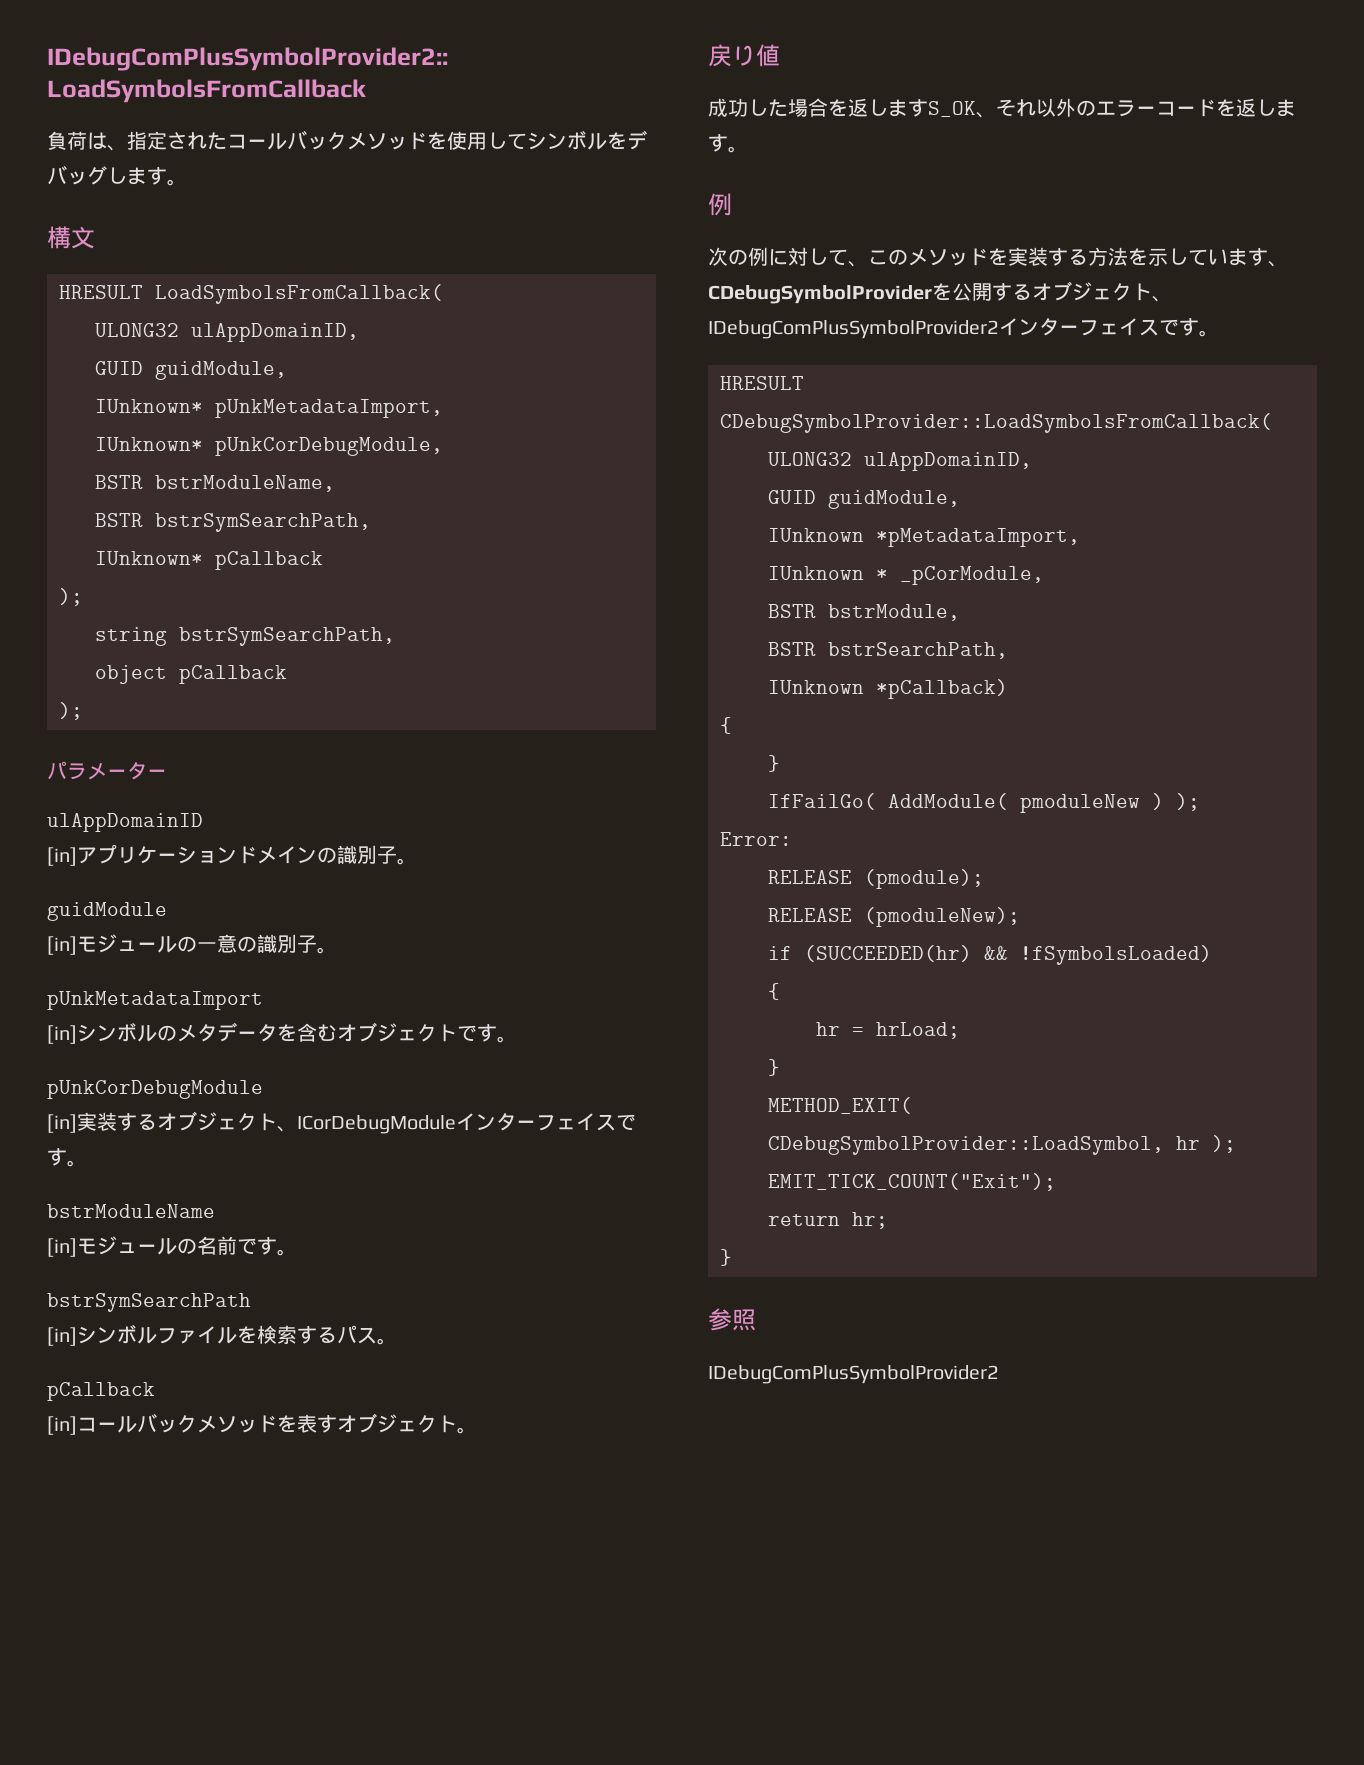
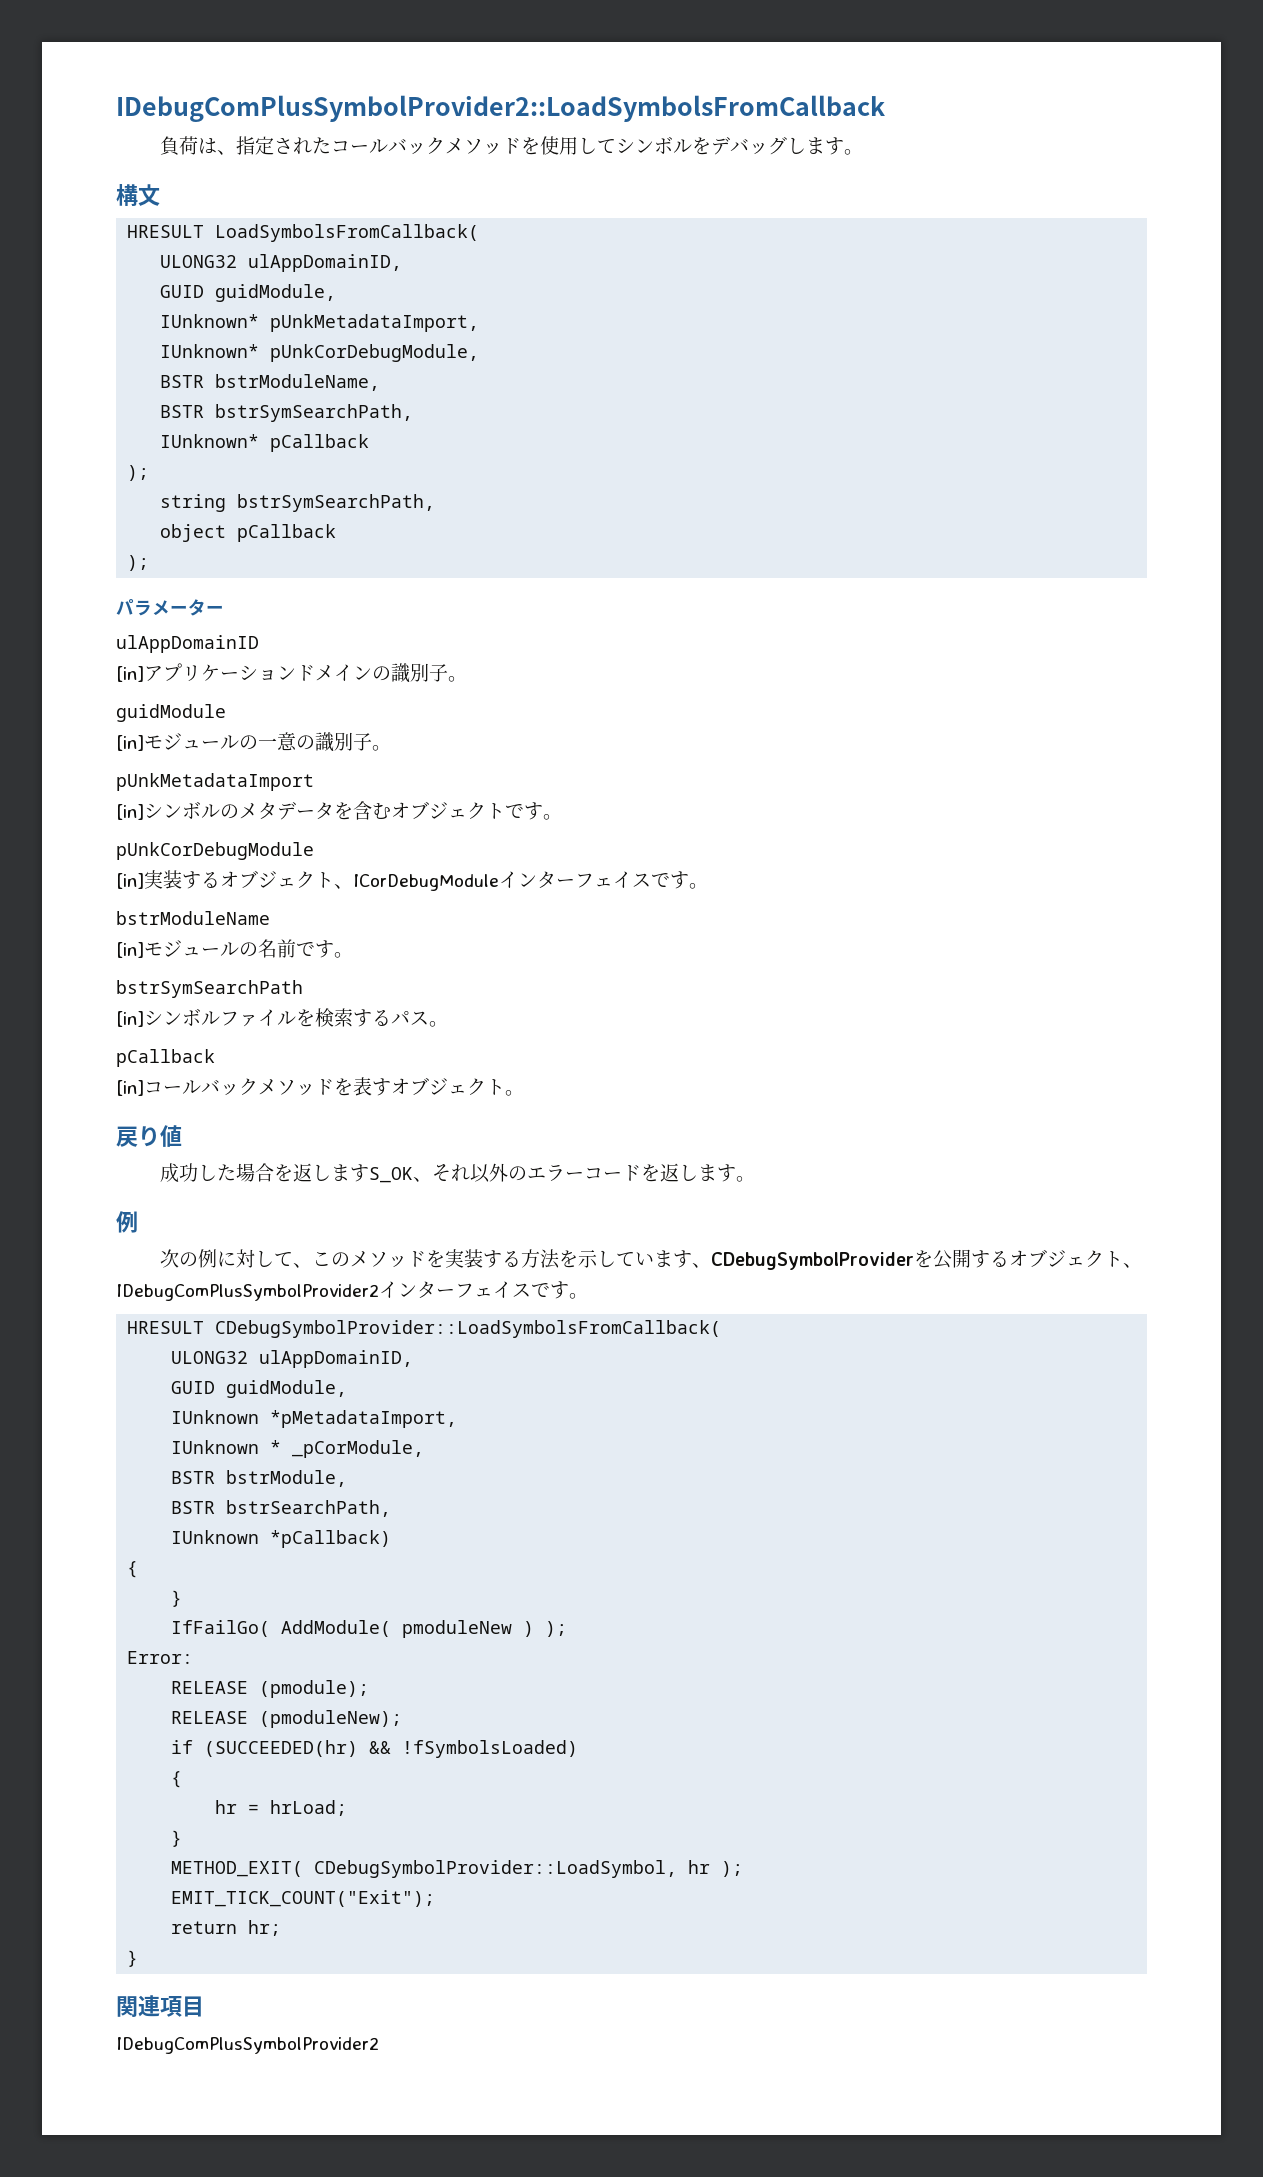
- 参照
+ 関連項目

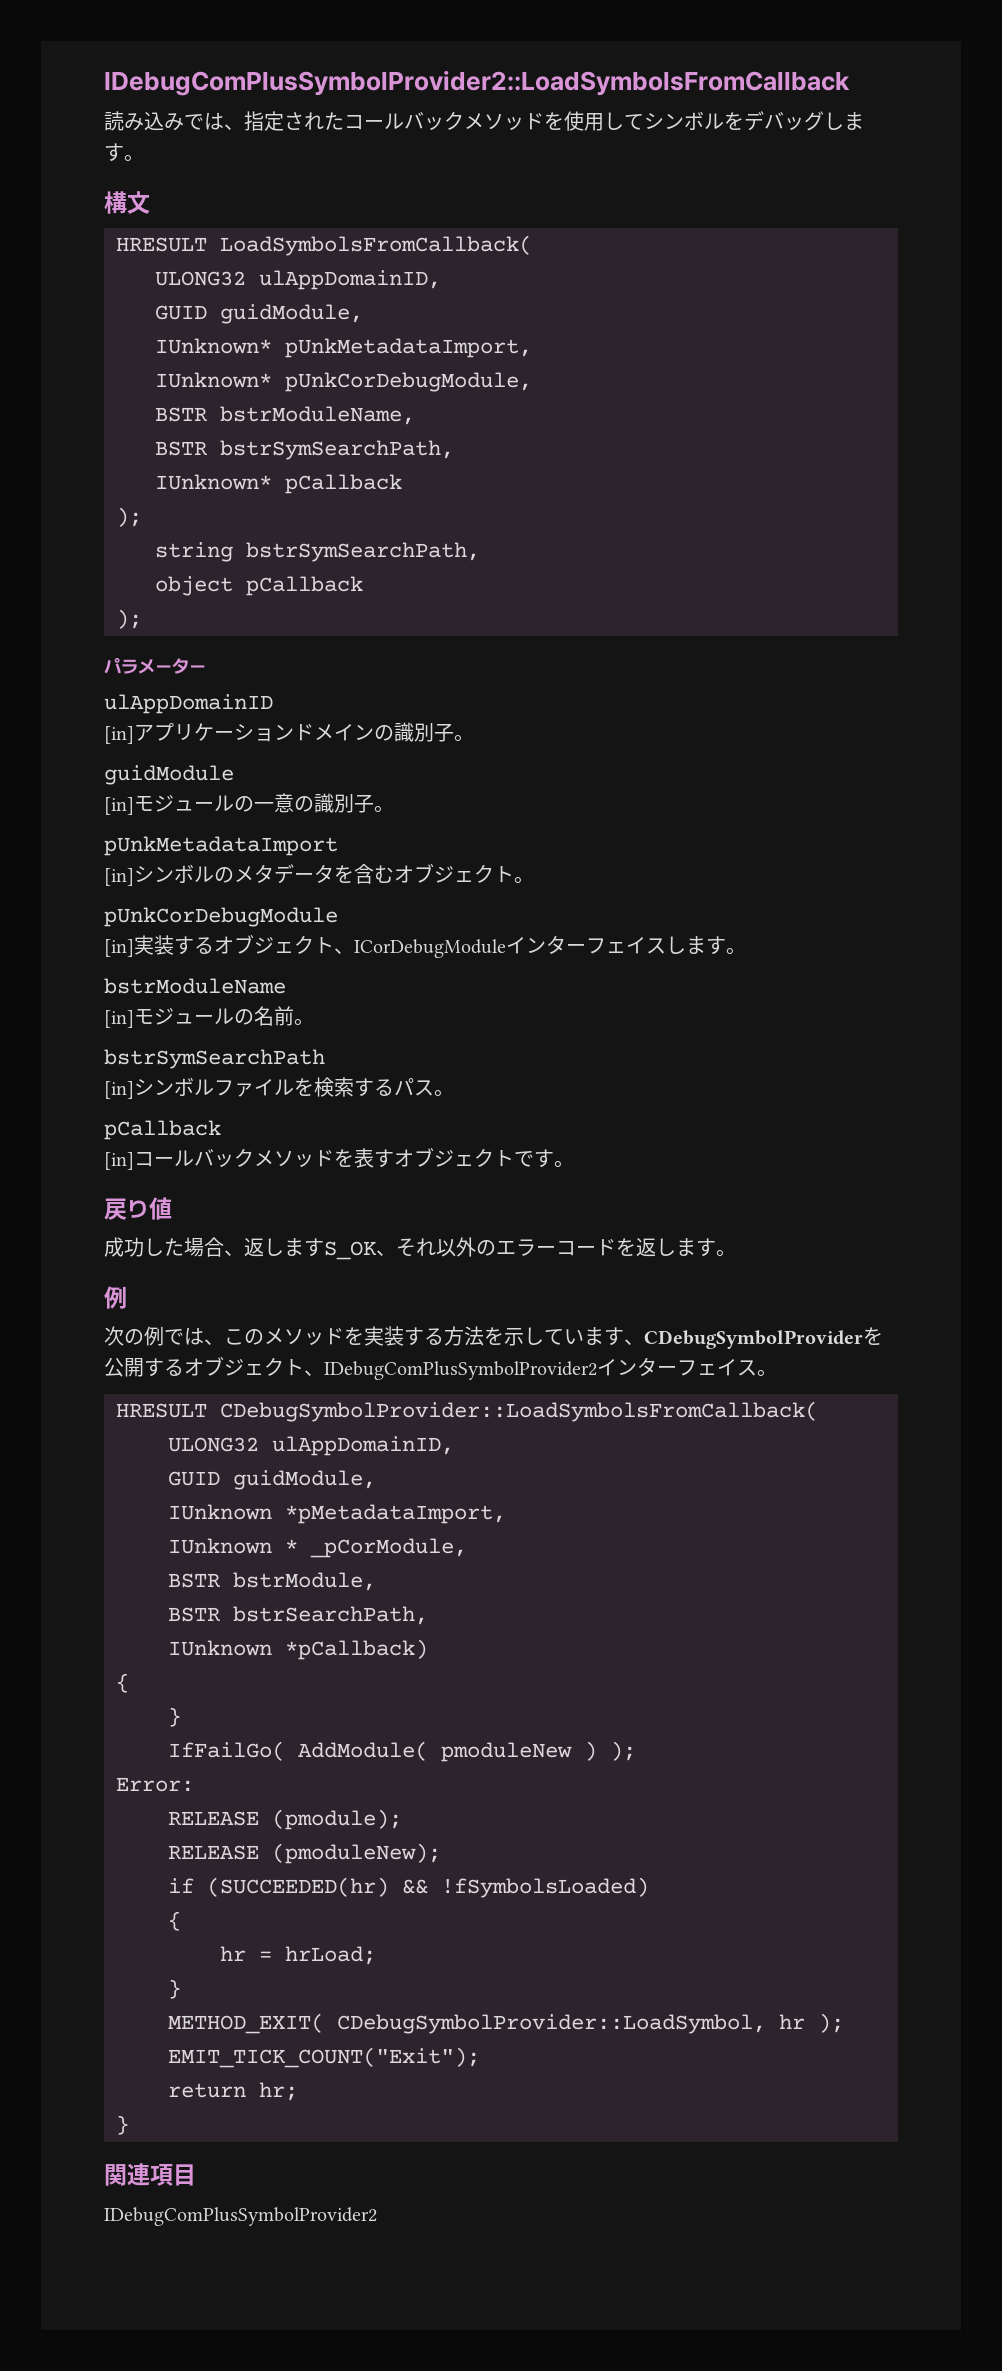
- 負荷は、指定されたコールバックメソッドを使用してシンボルをデバッグします。
+ 読み込みでは、指定されたコールバックメソッドを使用してシンボルをデバッグします。
- [in]シンボルのメタデータを含むオブジェクトです。
+ [in]シンボルのメタデータを含むオブジェクト。
- [in]実装するオブジェクト、ICorDebugModuleインターフェイスです。
+ [in]実装するオブジェクト、ICorDebugModuleインターフェイスします。
- [in]モジュールの名前です。
+ [in]モジュールの名前。
- [in]コールバックメソッドを表すオブジェクト。
+ [in]コールバックメソッドを表すオブジェクトです。
- 成功した場合を返しますS_OK、それ以外のエラーコードを返します。
+ 成功した場合、返しますS_OK、それ以外のエラーコードを返します。
- 次の例に対して、このメソッドを実装する方法を示しています、CDebugSymbolProviderを公開するオブジェクト、IDebugComPlusSymbolProvider2インターフェイスです。
+ 次の例では、このメソッドを実装する方法を示しています、CDebugSymbolProviderを公開するオブジェクト、IDebugComPlusSymbolProvider2インターフェイス。

